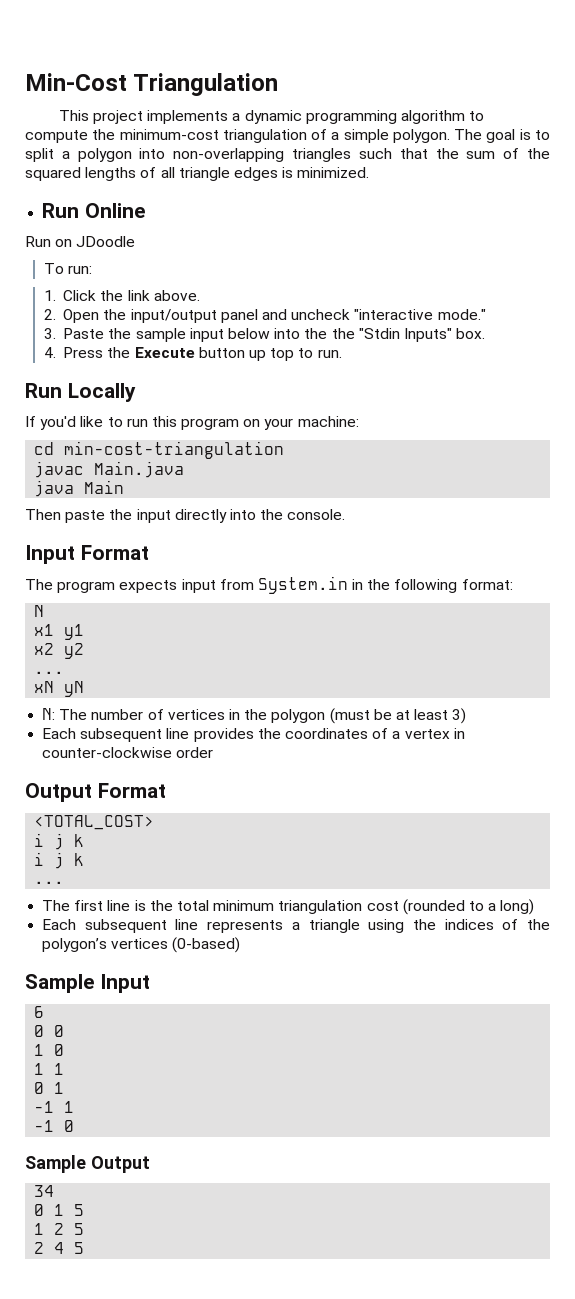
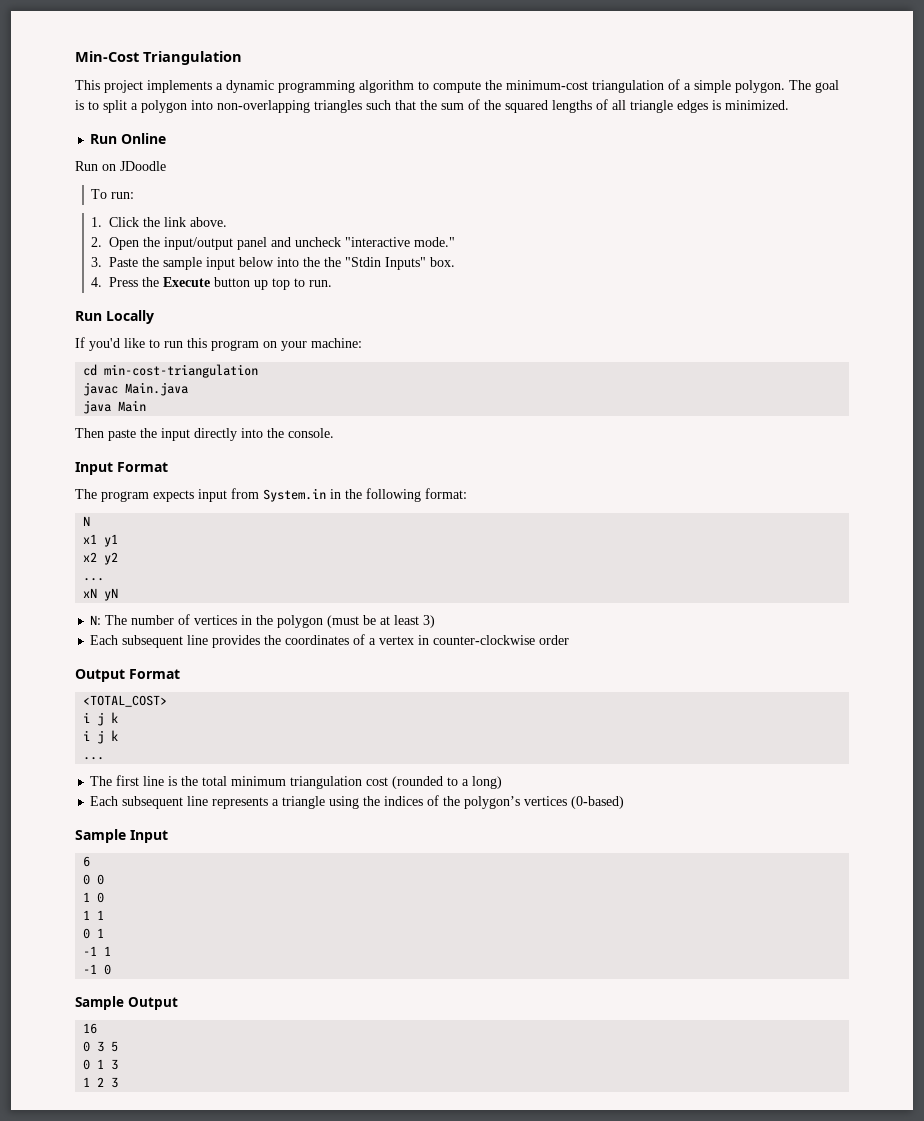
- 34
- 0 1 5
+ 16
+ 0 3 5
+ 0 1 3
- 1 2 5
- 2 4 5
+ 1 2 3

